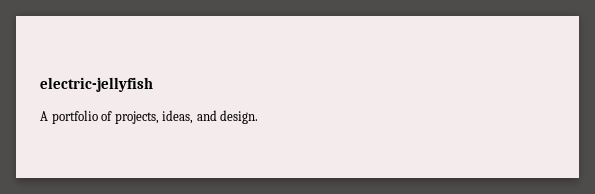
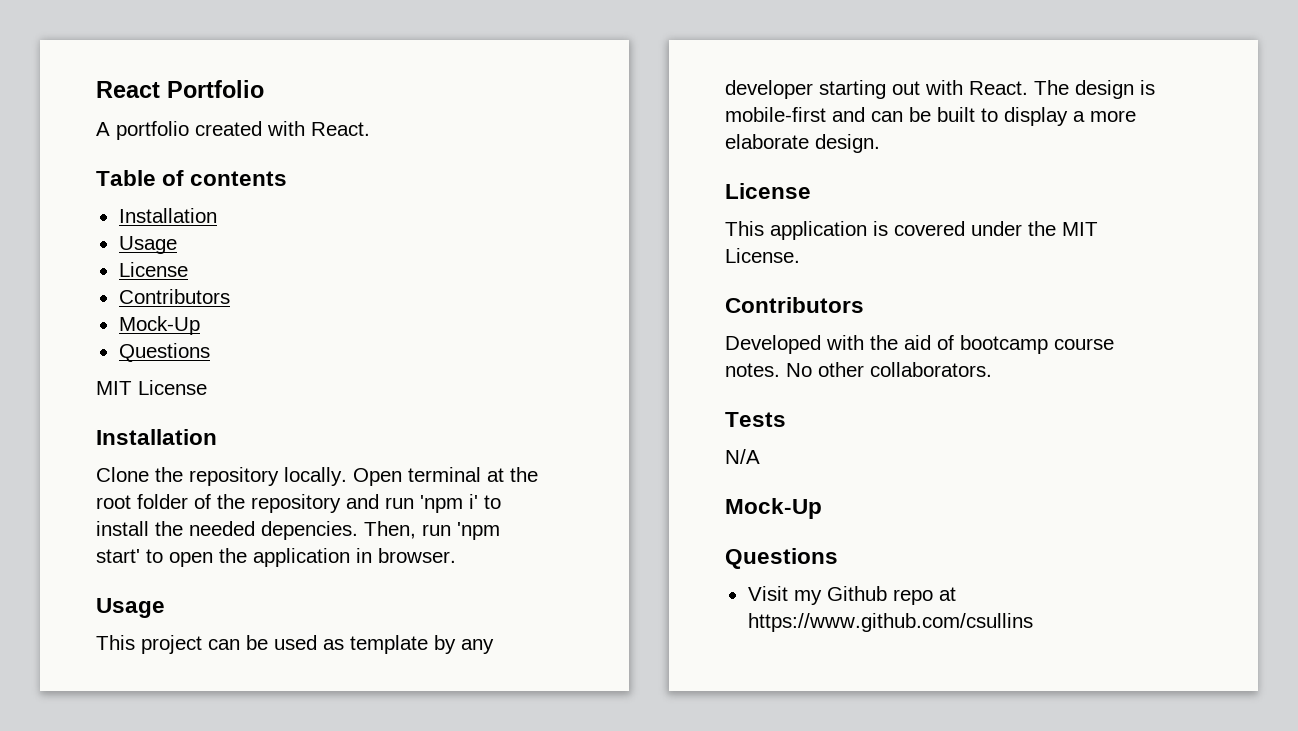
- electric-jellyfish
+ React Portfolio
- A portfolio of projects, ideas, and design.
+ A portfolio created with React.
+ Table of contents
+ Installation
+ Usage
+ License
+ Contributors
+ Mock-Up
+ Questions
+ MIT License
+ Installation
+ Clone the repository locally. Open terminal at the root folder of the repository and run 'npm i' to install the needed depencies. Then, run 'npm start' to open the application in browser.
+ Usage
+ This project can be used as template by any developer starting out with React. The design is mobile-first and can be built to display a more elaborate design.
+ License
+ This application is covered under the MIT License.
+ Contributors
+ Developed with the aid of bootcamp course notes. No other collaborators.
+ Tests
+ N/A
+ Mock-Up
+ Questions
+ Visit my Github repo at https://www.github.com/csullins

